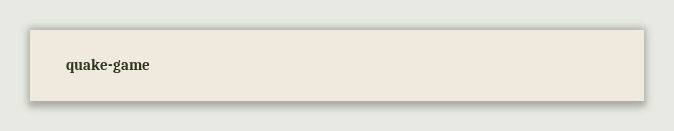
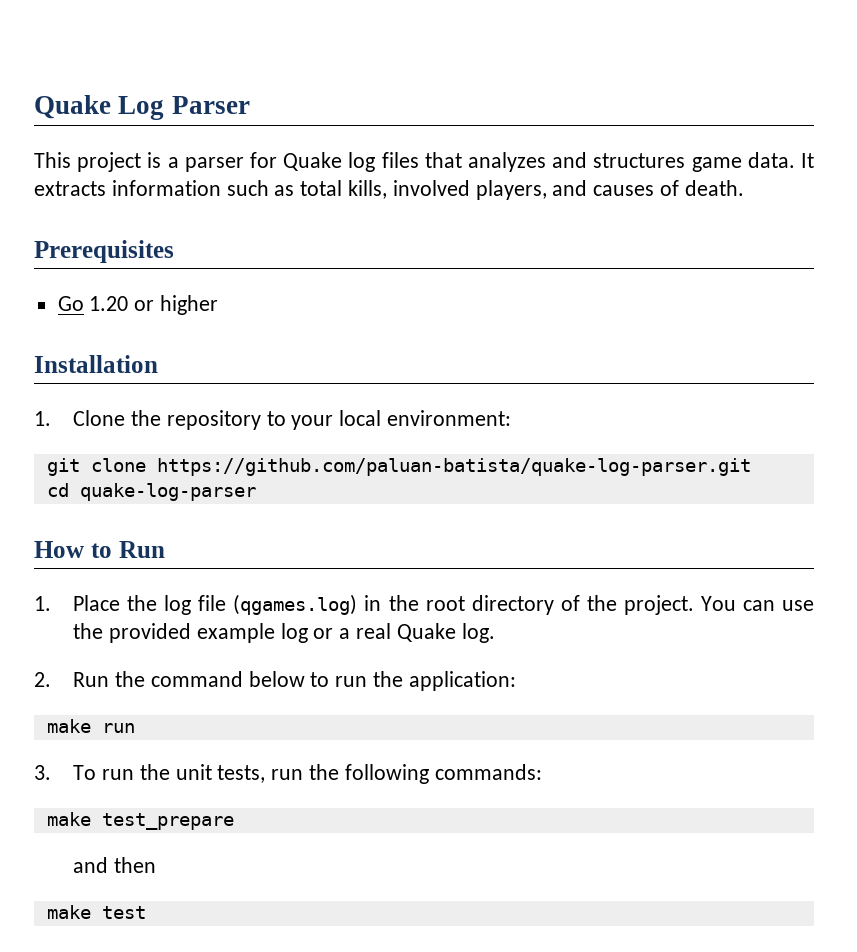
- quake-game
+ Quake Log Parser
+ This project is a parser for Quake log files that analyzes and structures game data. It extracts information such as total kills, involved players, and causes of death.
+ Prerequisites
+ Go 1.20 or higher
+ Installation
+ 1. Clone the repository to your local environment:
+ git clone https://github.com/paluan-batista/quake-log-parser.git
+ cd quake-log-parser
+ How to Run
+ 1. Place the log file (qgames.log) in the root directory of the project. You can use the provided example log or a real Quake log.
+ 2. Run the command below to run the application:
+ make run
+ 3. To run the unit tests, run the following commands:
+ make test_prepare
+ and then
+ make test

